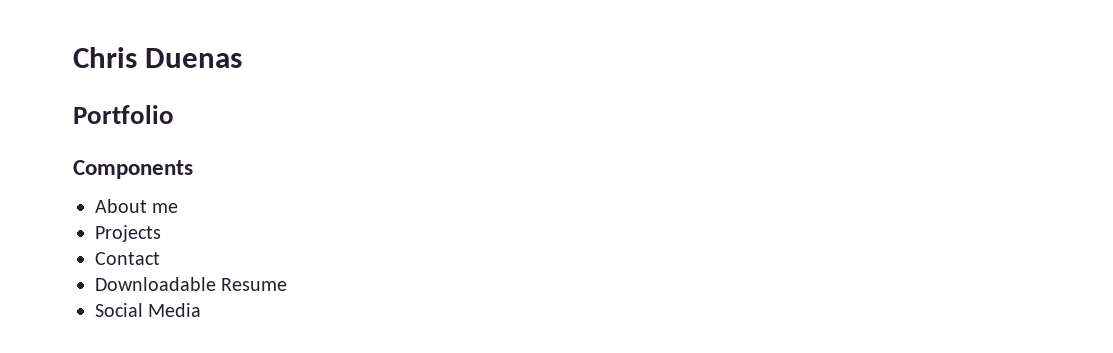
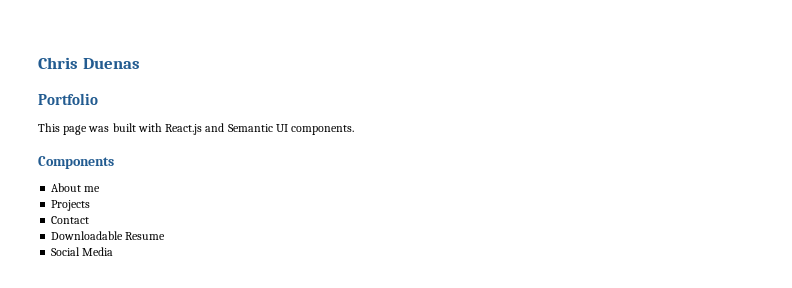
+ This page was built with React.js and Semantic UI components.

